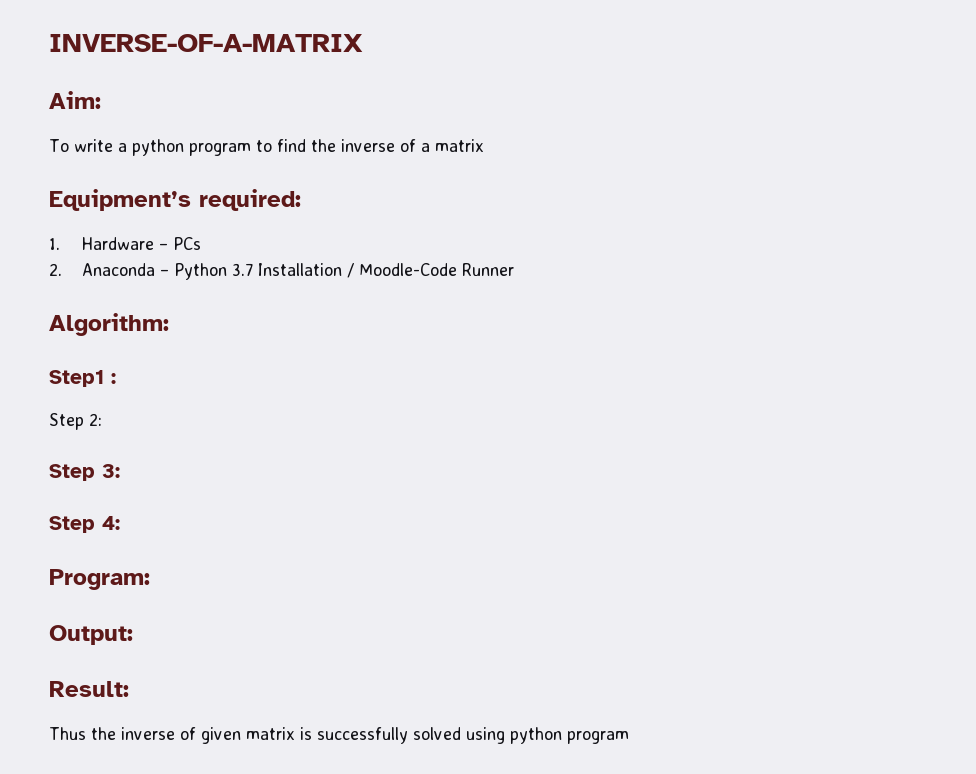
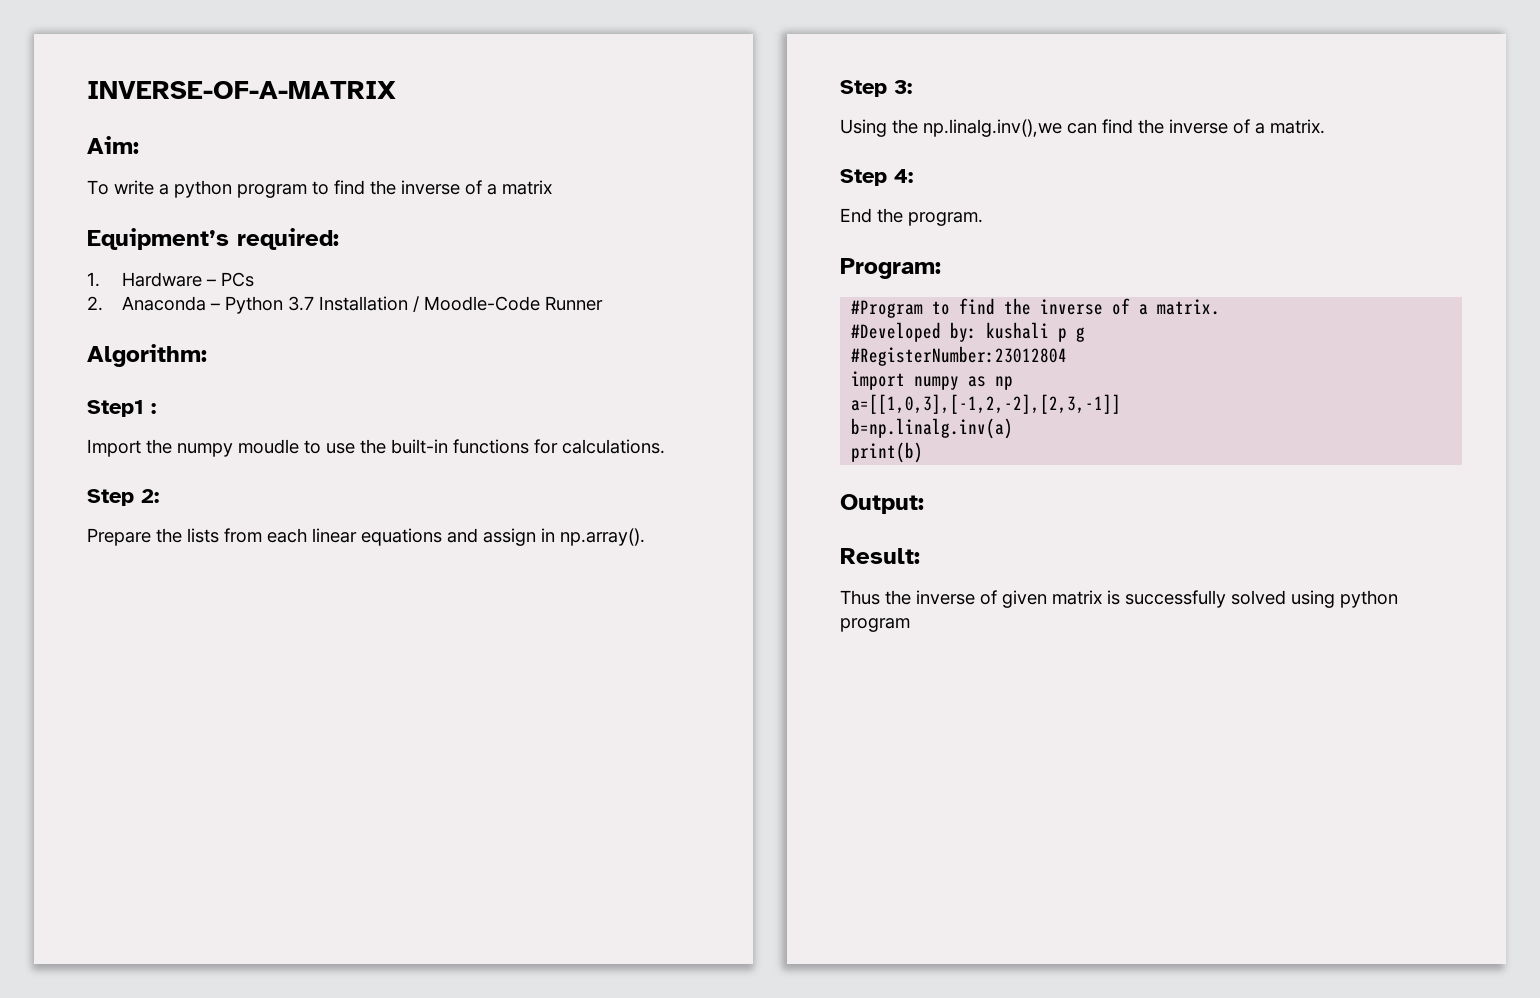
+ Import the numpy moudle to use the built-in functions for calculations.
  Step 2:
+ Prepare the lists from each linear equations and assign in np.array().
  Step 3:
+ Using the np.linalg.inv(),we can find the inverse of a matrix.
  Step 4:
+ End the program.
  Program:
+ #Program to find the inverse of a matrix.
+ #Developed by: kushali p g
+ #RegisterNumber:23012804
+ import numpy as np
+ a=[[1,0,3],[-1,2,-2],[2,3,-1]]
+ b=np.linalg.inv(a)
+ print(b)

